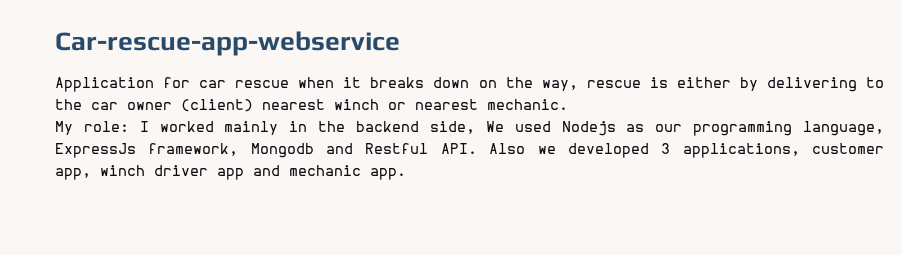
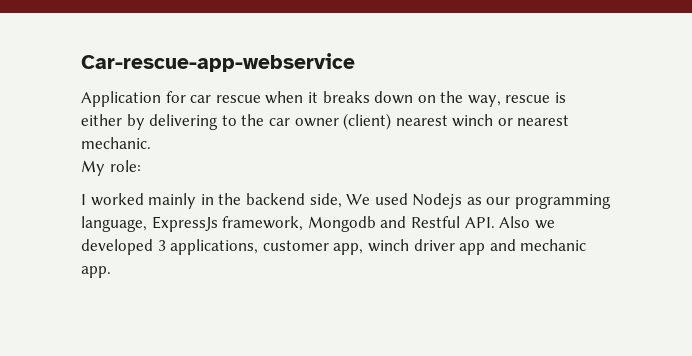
- My role: I worked mainly in the backend side, We used Nodejs as our programming language, ExpressJs framework, Mongodb and Restful API. Also we developed 3 applications, customer app, winch driver app and mechanic app.
+ My role:
+ I worked mainly in the backend side, We used Nodejs as our programming language, ExpressJs framework, Mongodb and Restful API. Also we developed 3 applications, customer app, winch driver app and mechanic app.

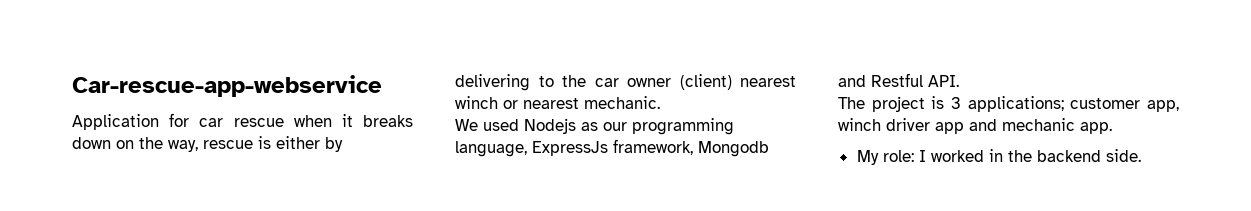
- My role:
- I worked mainly in the backend side, We used Nodejs as our programming language, ExpressJs framework, Mongodb and Restful API. Also we developed 3 applications, customer app, winch driver app and mechanic app.
+ We used Nodejs as our programming language, ExpressJs framework, Mongodb and Restful API.
+ The project is 3 applications; customer app, winch driver app and mechanic app.
+ My role: I worked in the backend side.

